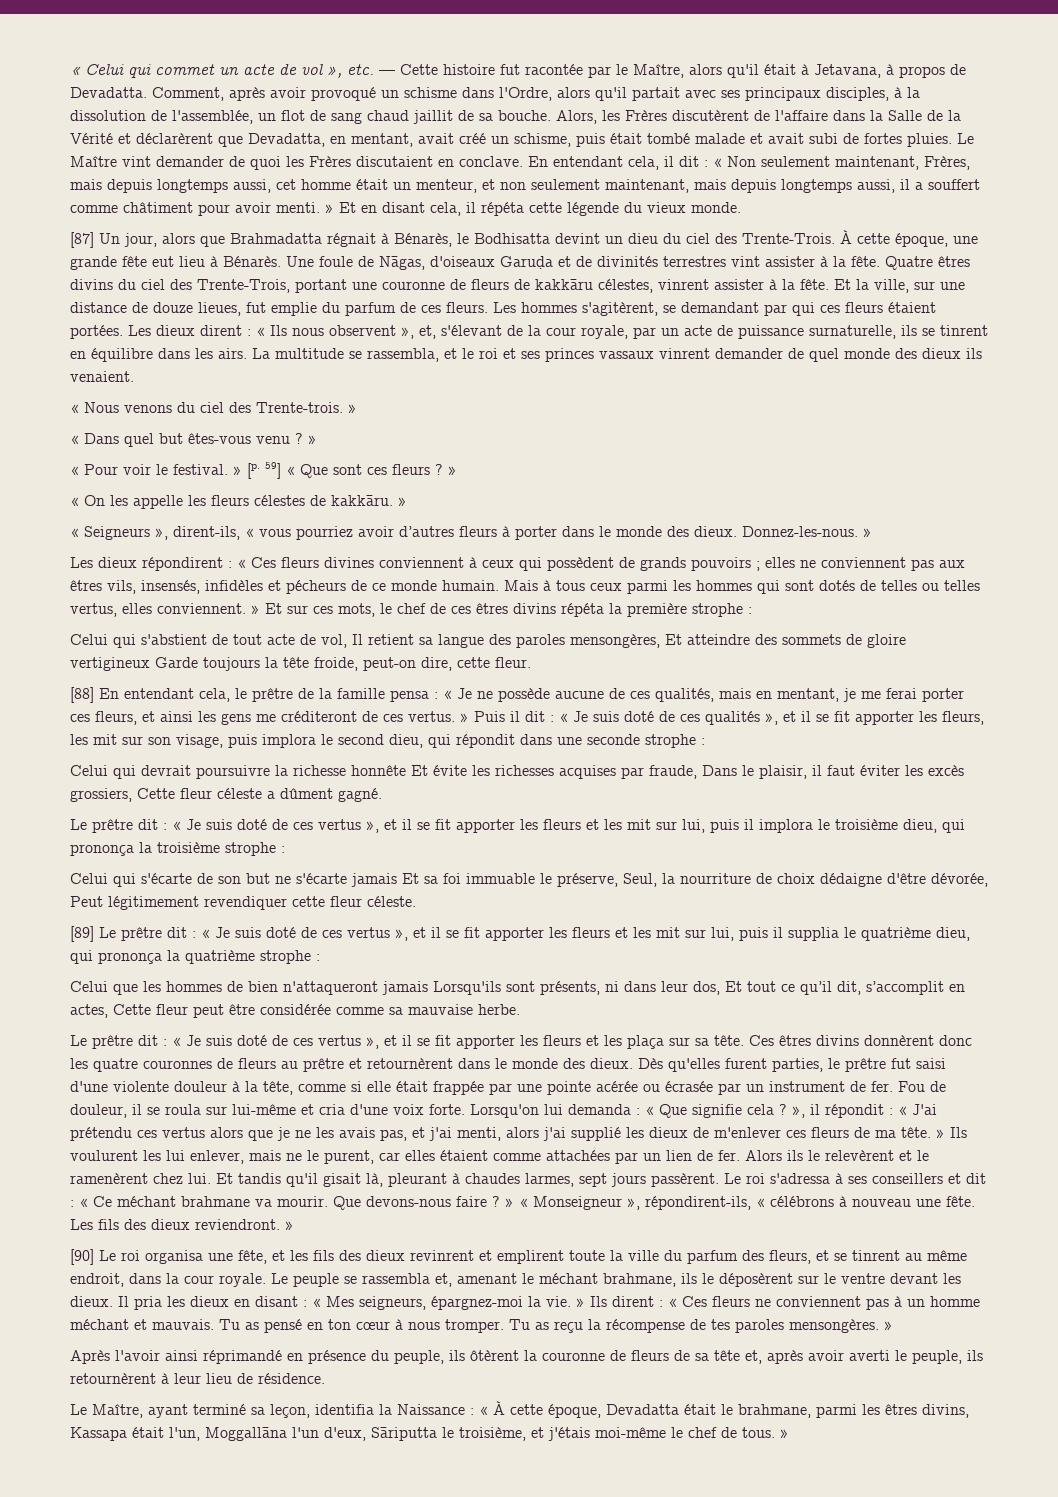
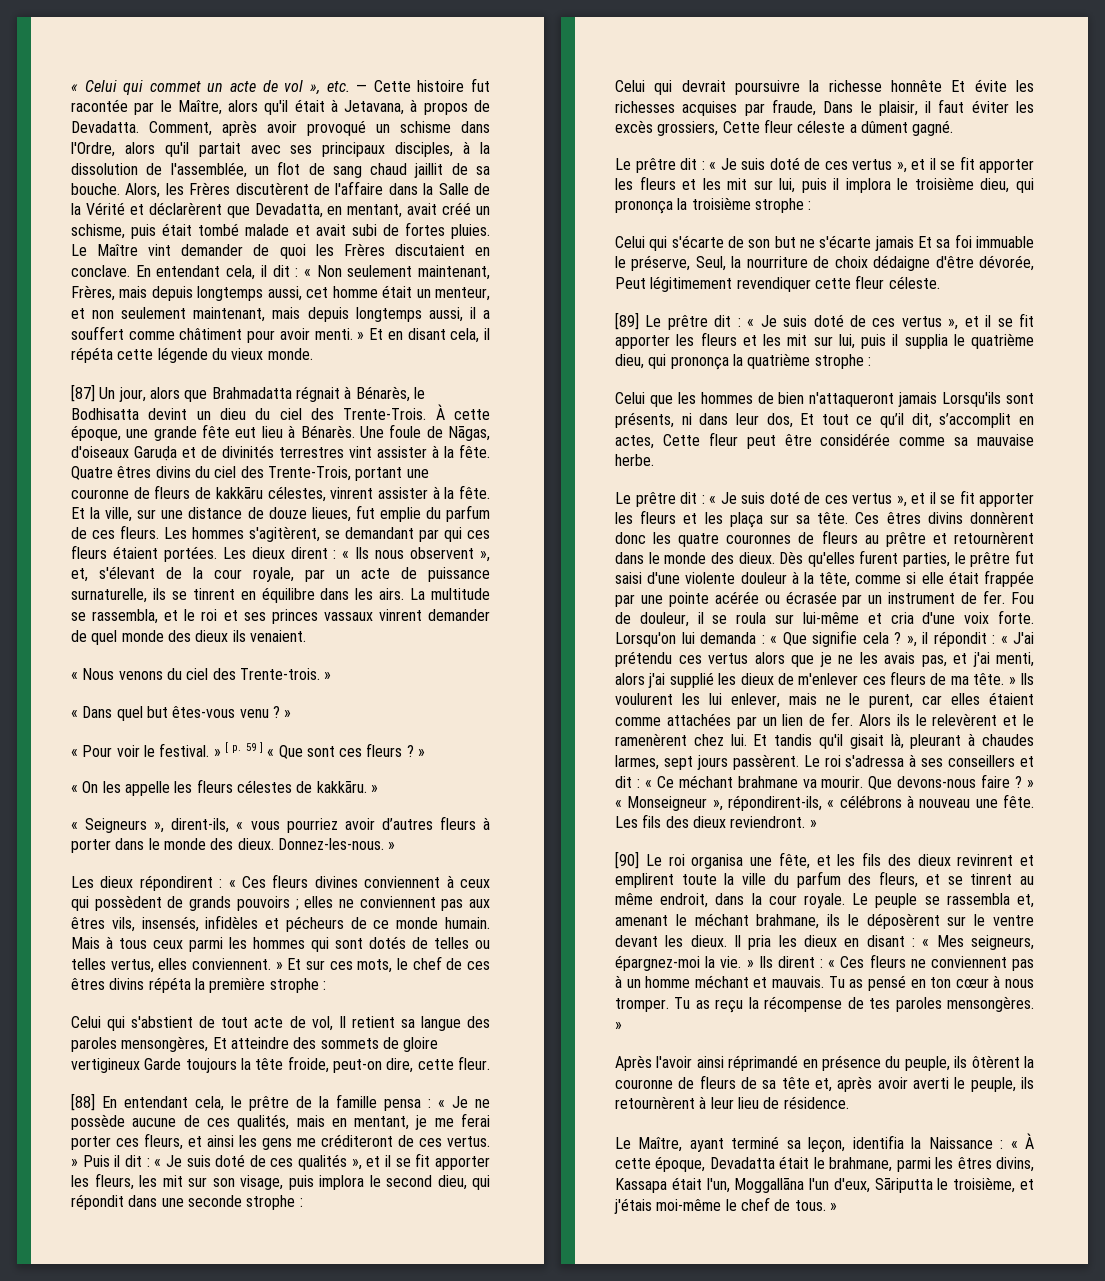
- « Pour voir le festival. » [p. 59] « Que sont ces fleurs ? »
+ « Pour voir le festival. » [ p. 59 ] « Que sont ces fleurs ? »

